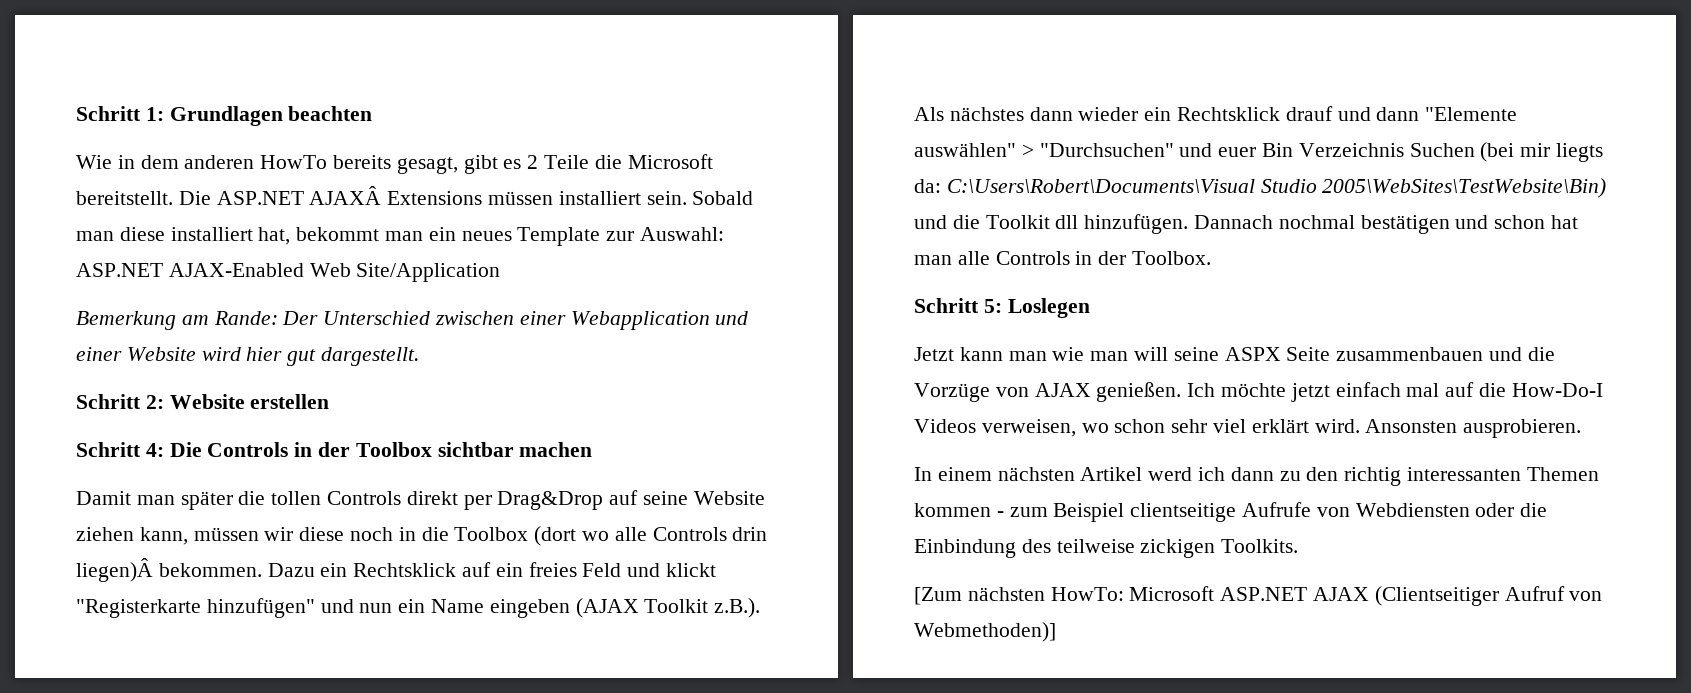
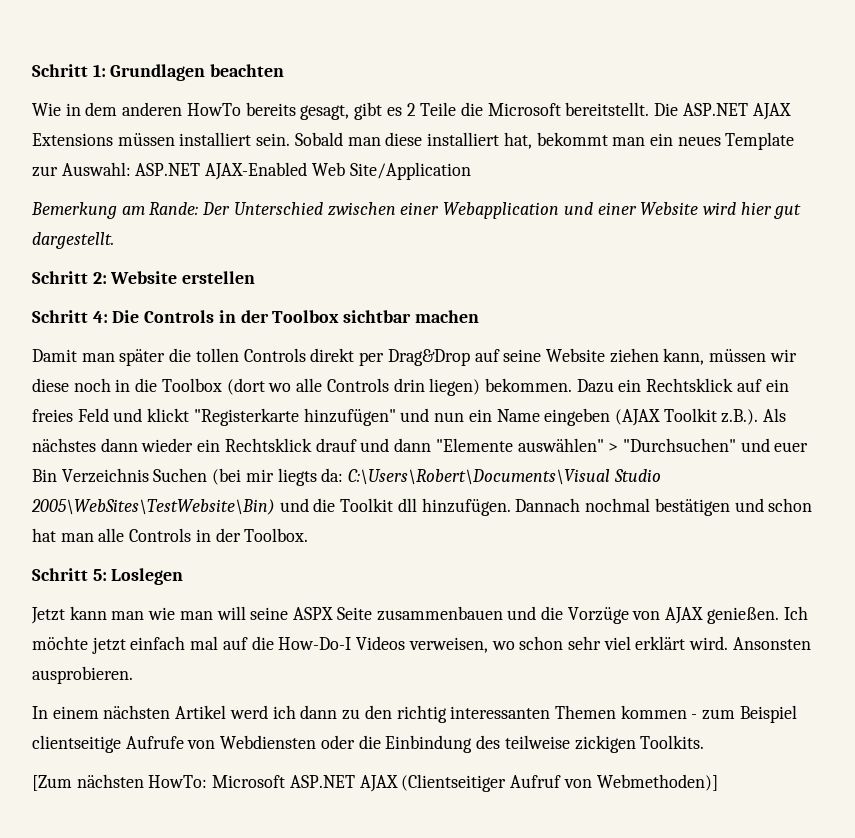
- Die ASP.NET AJAXÂ Extensions müssen installiert sein.
+ Die ASP.NET AJAX Extensions müssen installiert sein.
- Damit man später die tollen Controls direkt per Drag&Drop auf seine Website ziehen kann, müssen wir diese noch in die Toolbox (dort wo alle Controls drin liegen)Â bekommen.
+ Damit man später die tollen Controls direkt per Drag&Drop auf seine Website ziehen kann, müssen wir diese noch in die Toolbox (dort wo alle Controls drin liegen) bekommen.

